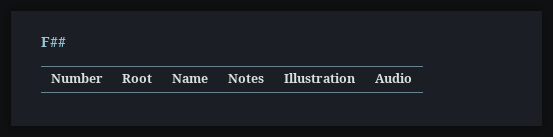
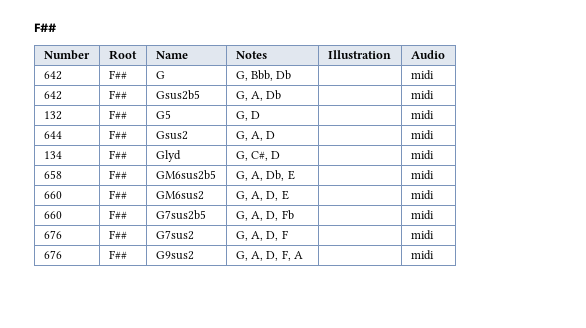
+ 642 | F## | G | G, Bbb, Db | | midi
+ 642 | F## | Gsus2b5 | G, A, Db | | midi
+ 132 | F## | G5 | G, D | | midi
+ 644 | F## | Gsus2 | G, A, D | | midi
+ 134 | F## | Glyd | G, C#, D | | midi
+ 658 | F## | GM6sus2b5 | G, A, Db, E | | midi
+ 660 | F## | GM6sus2 | G, A, D, E | | midi
+ 660 | F## | G7sus2b5 | G, A, D, Fb | | midi
+ 676 | F## | G7sus2 | G, A, D, F | | midi
+ 676 | F## | G9sus2 | G, A, D, F, A | | midi

